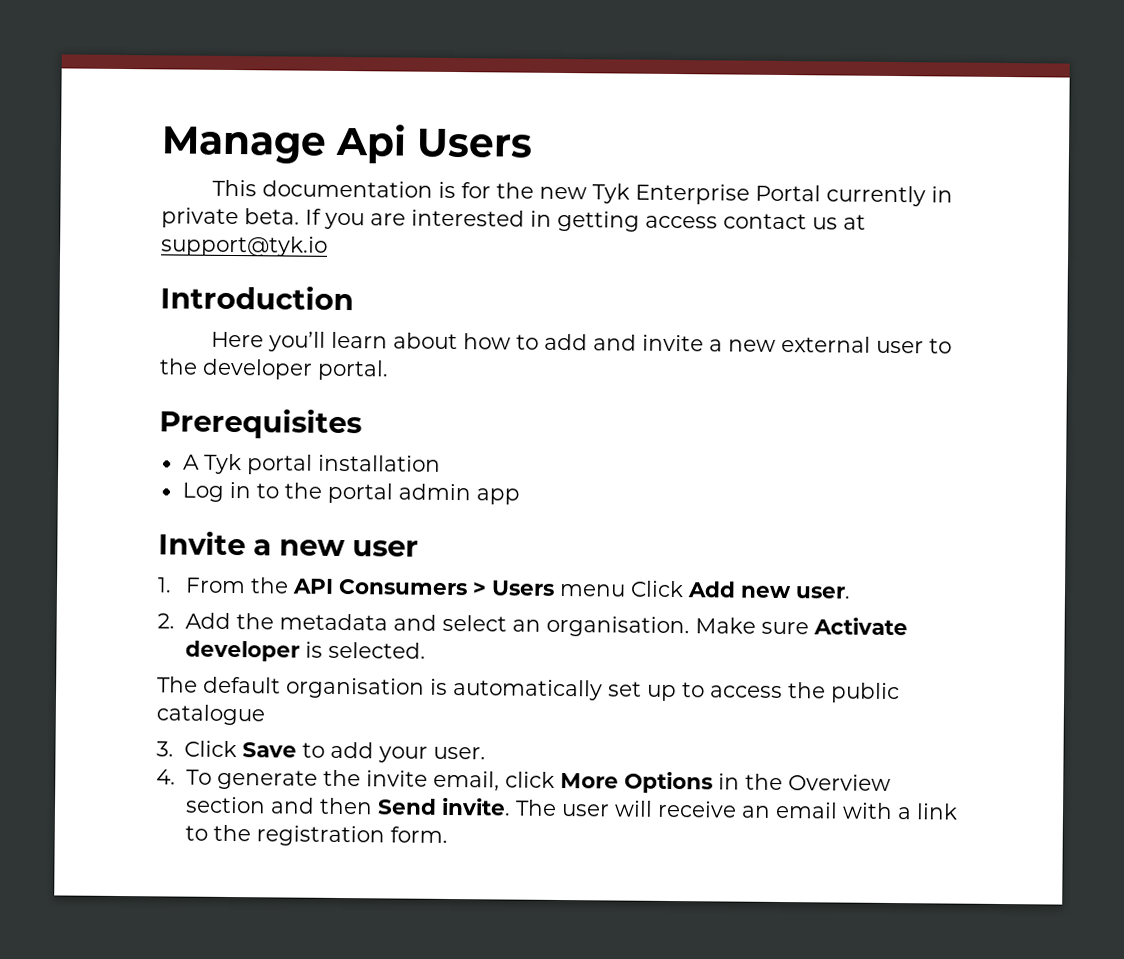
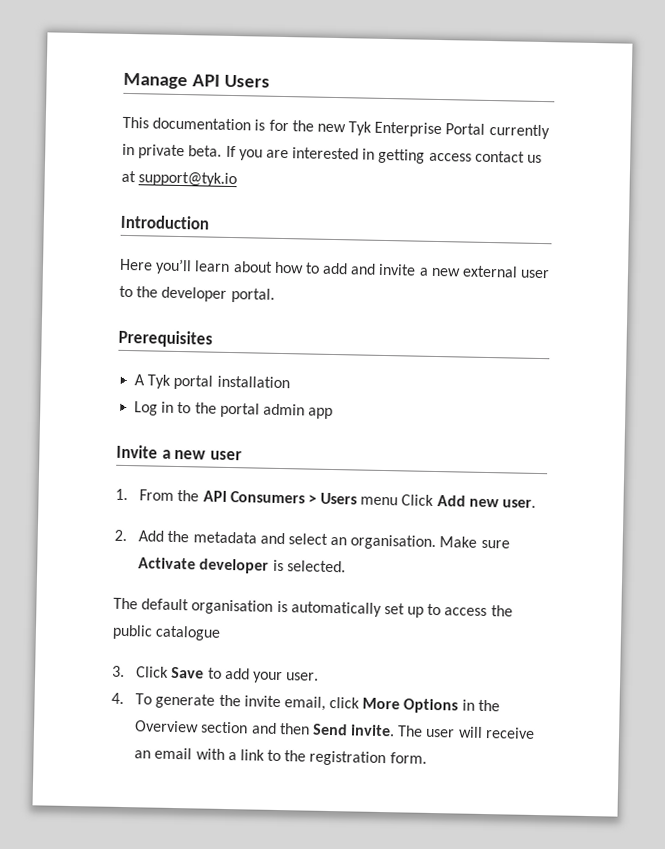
- Manage Api Users
+ Manage API Users

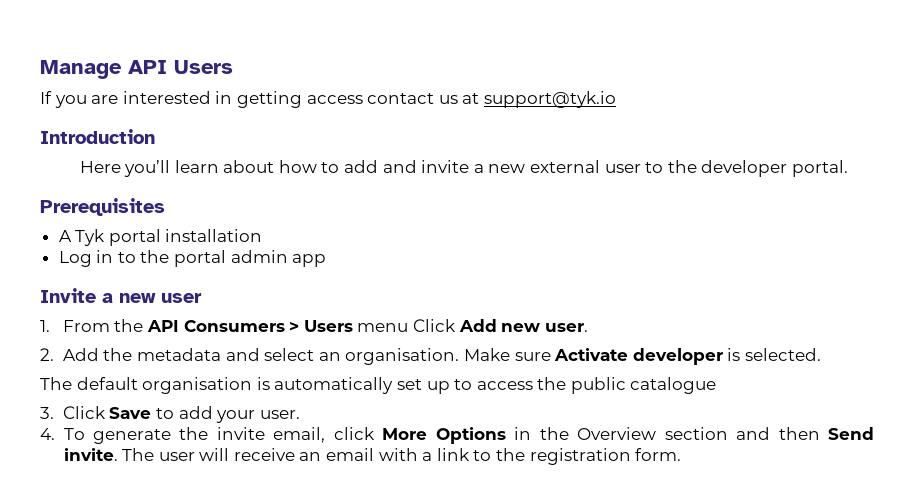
- This documentation is for the new Tyk Enterprise Portal currently in private beta.

